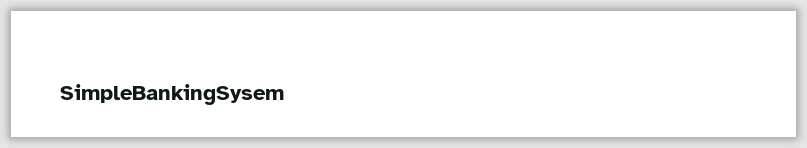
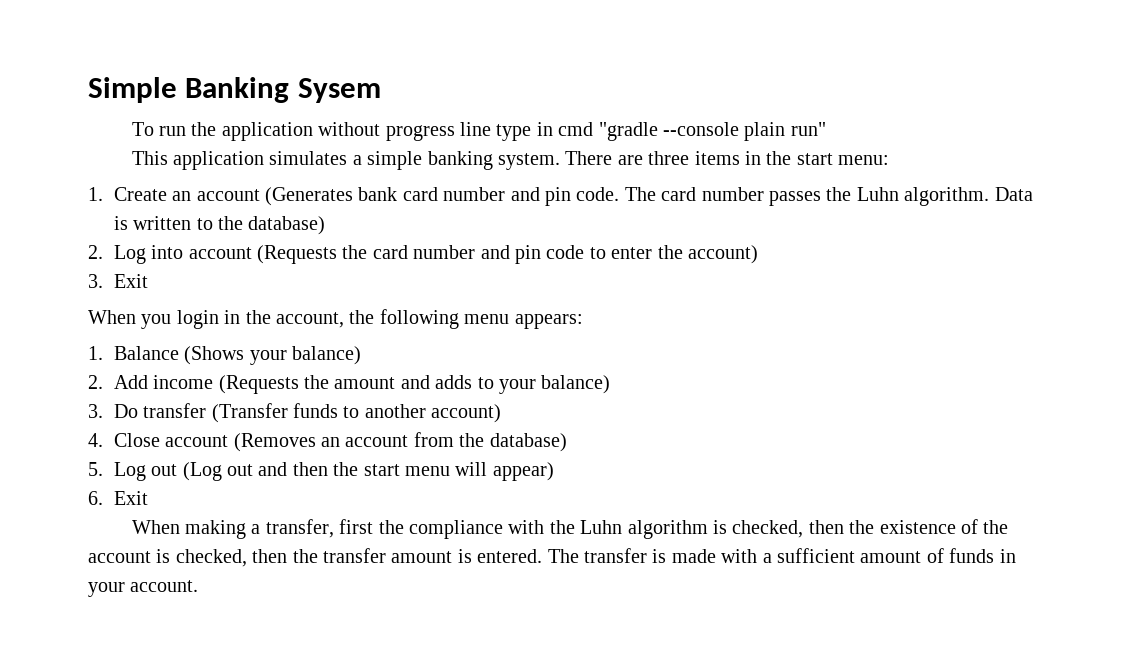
- SimpleBankingSysem
+ Simple Banking Sysem
+ To run the application without progress line type in cmd "gradle --console plain run"
+ This application simulates a simple banking system. There are three items in the start menu:
+ 1. Create an account (Generates bank card number and pin code. The card number passes the Luhn algorithm. Data is written to the database)
+ 2. Log into account (Requests the card number and pin code to enter the account)
+ 3. Exit
+ When you login in the account, the following menu appears:
+ 1. Balance (Shows your balance)
+ 2. Add income (Requests the amount and adds to your balance)
+ 3. Do transfer (Transfer funds to another account)
+ 4. Close account (Removes an account from the database)
+ 5. Log out (Log out and then the start menu will appear)
+ 6. Exit
+ When making a transfer, first the compliance with the Luhn algorithm is checked, then the existence of the account is checked, then the transfer amount is entered. The transfer is made with a sufficient amount of funds in your account.

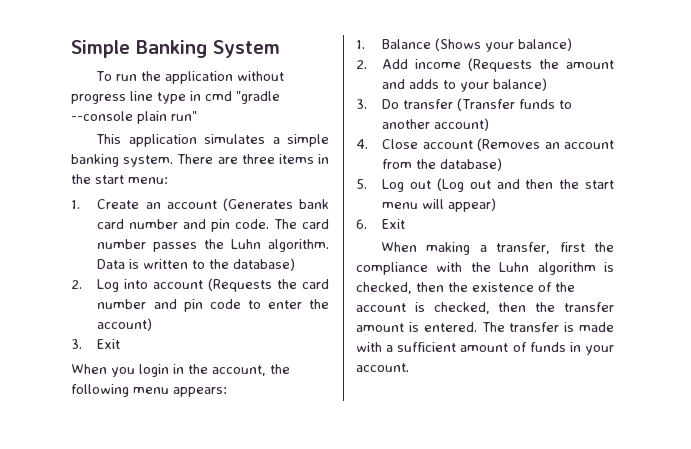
- Simple Banking Sysem
+ Simple Banking System

